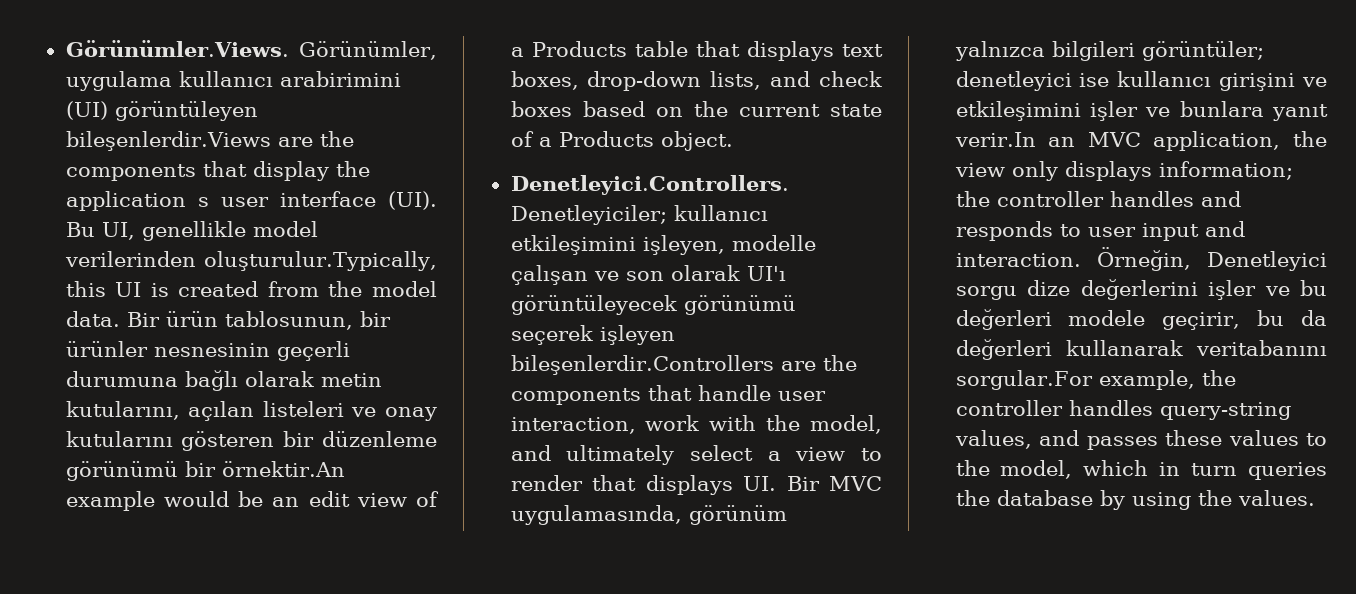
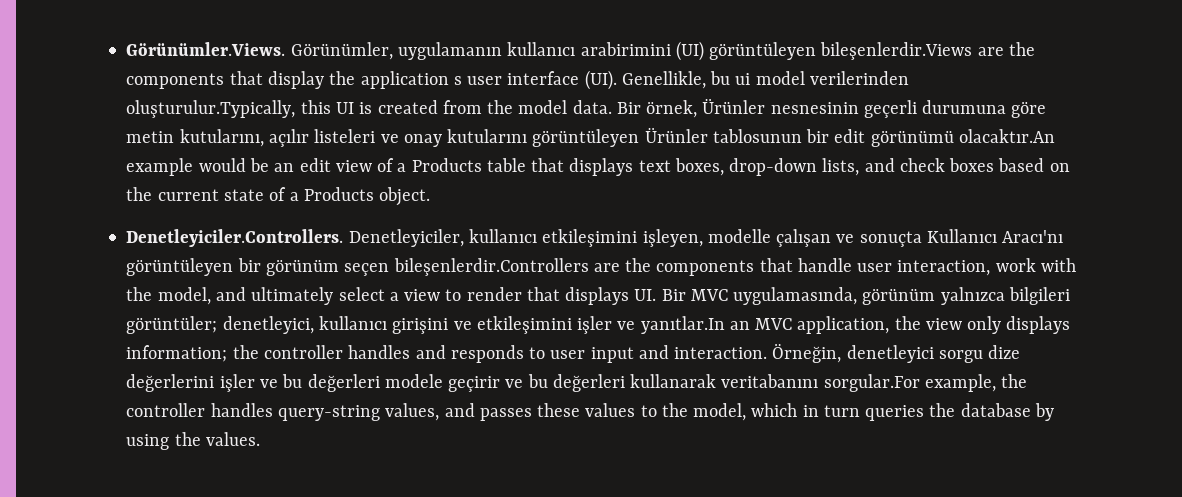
- Görünümler.Views. Görünümler, uygulama kullanıcı arabirimini (UI) görüntüleyen bileşenlerdir.Views are the components that display the application s user interface (UI). Bu UI, genellikle model verilerinden oluşturulur.Typically, this UI is created from the model data.
+ Görünümler.Views. Görünümler, uygulamanın kullanıcı arabirimini (UI) görüntüleyen bileşenlerdir.Views are the components that display the application s user interface (UI). Genellikle, bu ui model verilerinden oluşturulur.Typically, this UI is created from the model data.
- Bir ürün tablosunun, bir ürünler nesnesinin geçerli durumuna bağlı olarak metin kutularını, açılan listeleri ve onay kutularını gösteren bir düzenleme görünümü bir örnektir.An example would be an edit view of a Products table that displays text boxes, drop-down lists, and check boxes based on the current state of a Products object.
+ Bir örnek, Ürünler nesnesinin geçerli durumuna göre metin kutularını, açılır listeleri ve onay kutularını görüntüleyen Ürünler tablosunun bir edit görünümü olacaktır.An example would be an edit view of a Products table that displays text boxes, drop-down lists, and check boxes based on the current state of a Products object.
- Denetleyici.Controllers. Denetleyiciler; kullanıcı etkileşimini işleyen, modelle çalışan ve son olarak UI'ı görüntüleyecek görünümü seçerek işleyen bileşenlerdir.Controllers are the components that handle user interaction, work with the model, and ultimately select a view to render that displays UI. Bir MVC uygulamasında, görünüm yalnızca bilgileri görüntüler; denetleyici ise kullanıcı girişini ve etkileşimini işler ve bunlara yanıt verir.In an MVC application, the view only displays information; the controller handles and responds to user input and interaction.
+ Denetleyiciler.Controllers. Denetleyiciler, kullanıcı etkileşimini işleyen, modelle çalışan ve sonuçta Kullanıcı Aracı'nı görüntüleyen bir görünüm seçen bileşenlerdir.Controllers are the components that handle user interaction, work with the model, and ultimately select a view to render that displays UI. Bir MVC uygulamasında, görünüm yalnızca bilgileri görüntüler; denetleyici, kullanıcı girişini ve etkileşimini işler ve yanıtlar.In an MVC application, the view only displays information; the controller handles and responds to user input and interaction.
- Örneğin, Denetleyici sorgu dize değerlerini işler ve bu değerleri modele geçirir, bu da değerleri kullanarak veritabanını sorgular.For example, the controller handles query-string values, and passes these values to the model, which in turn queries the database by using the values.
+ Örneğin, denetleyici sorgu dize değerlerini işler ve bu değerleri modele geçirir ve bu değerleri kullanarak veritabanını sorgular.For example, the controller handles query-string values, and passes these values to the model, which in turn queries the database by using the values.

